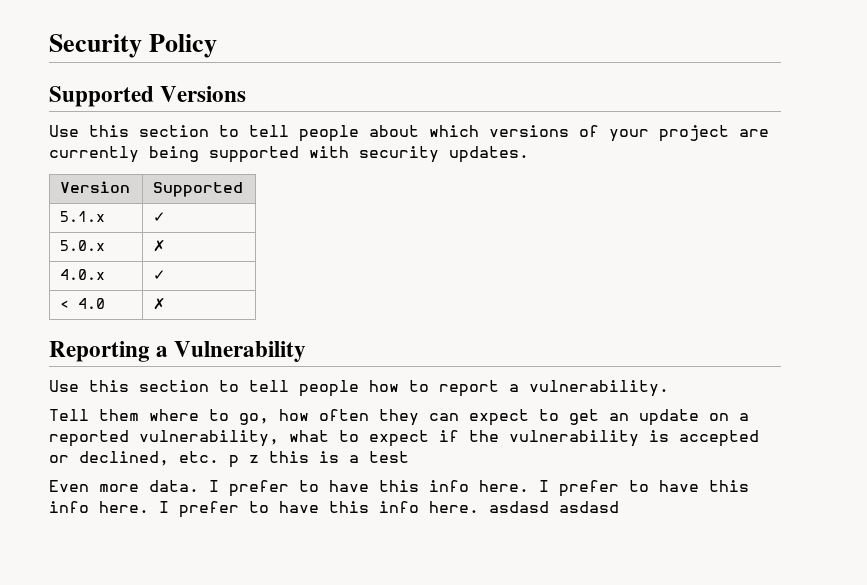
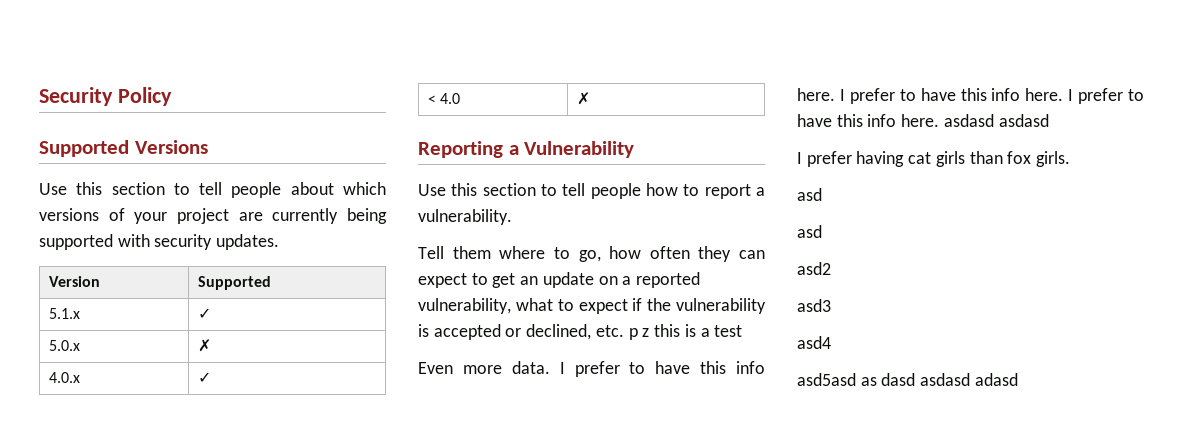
+ I prefer having cat girls than fox girls.
+ asd
+ asd
+ asd2
+ asd3
+ asd4
+ asd5asd as dasd asdasd adasd

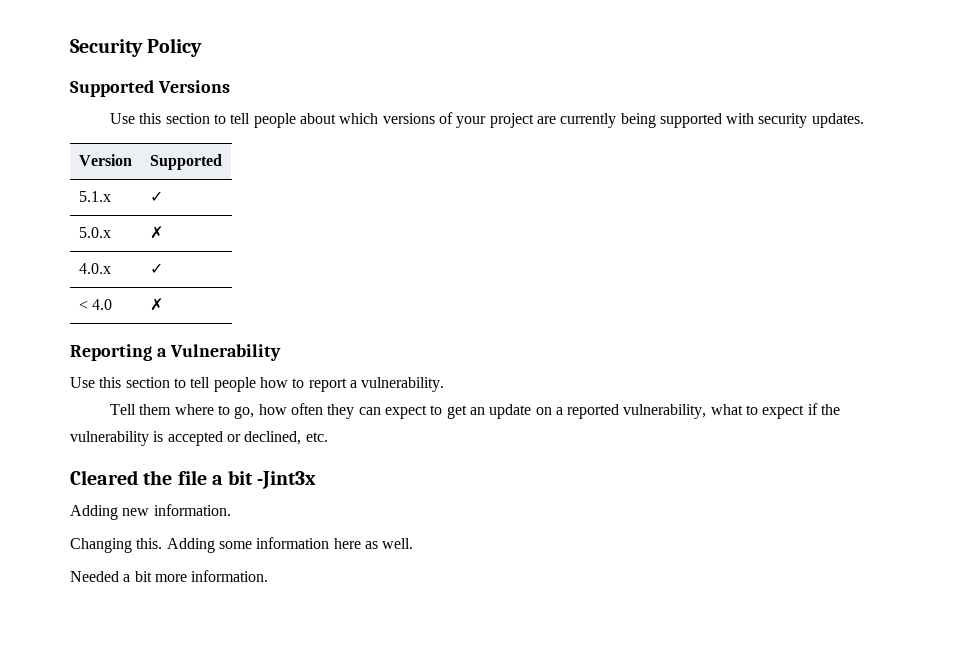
- Tell them where to go, how often they can expect to get an update on a reported vulnerability, what to expect if the vulnerability is accepted or declined, etc. p z this is a test
- Even more data. I prefer to have this info here. I prefer to have this info here. I prefer to have this info here. asdasd asdasd
- I prefer having cat girls than fox girls.
- asd
- asd
- asd2
- asd3
- asd4
- asd5asd as dasd asdasd adasd
+ Tell them where to go, how often they can expect to get an update on a reported vulnerability, what to expect if the vulnerability is accepted or declined, etc.
+ Cleared the file a bit -Jint3x
+ Adding new information.
+ Changing this. Adding some information here as well.
+ Needed a bit more information.

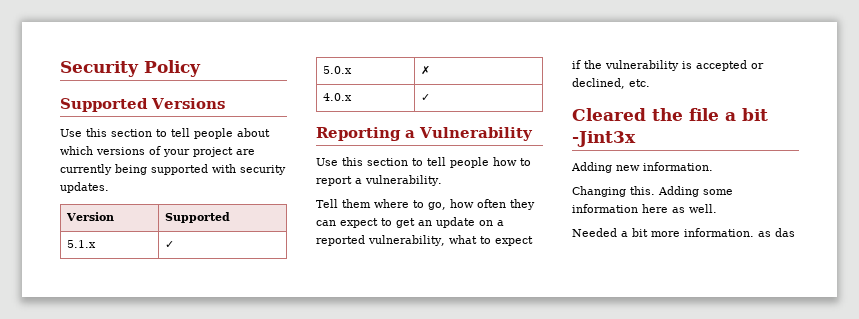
- < 4.0 | ✗
- Needed a bit more information.
+ Needed a bit more information. as das

